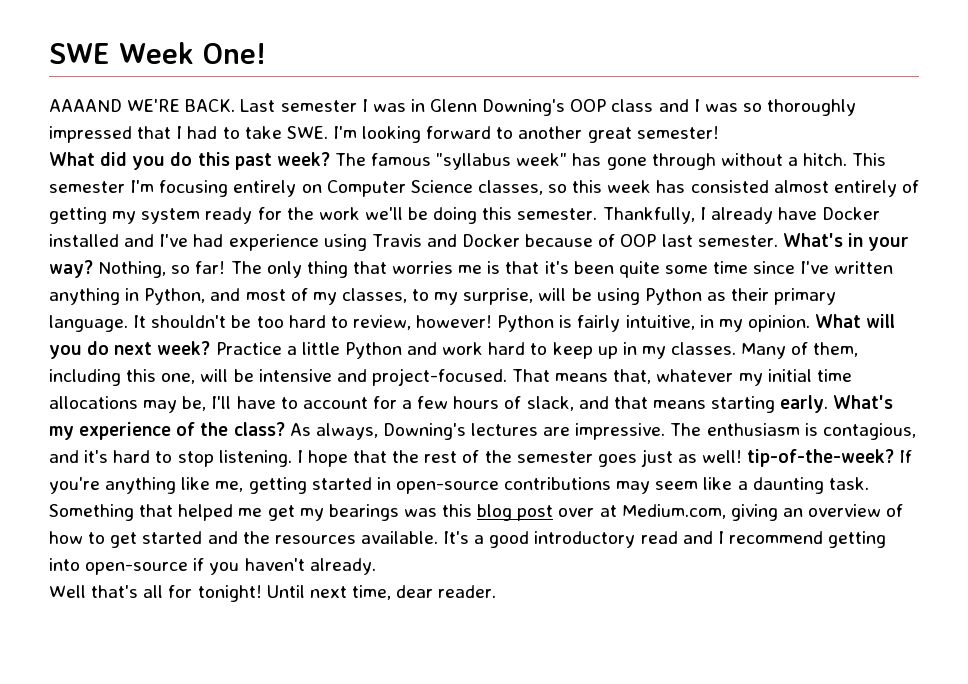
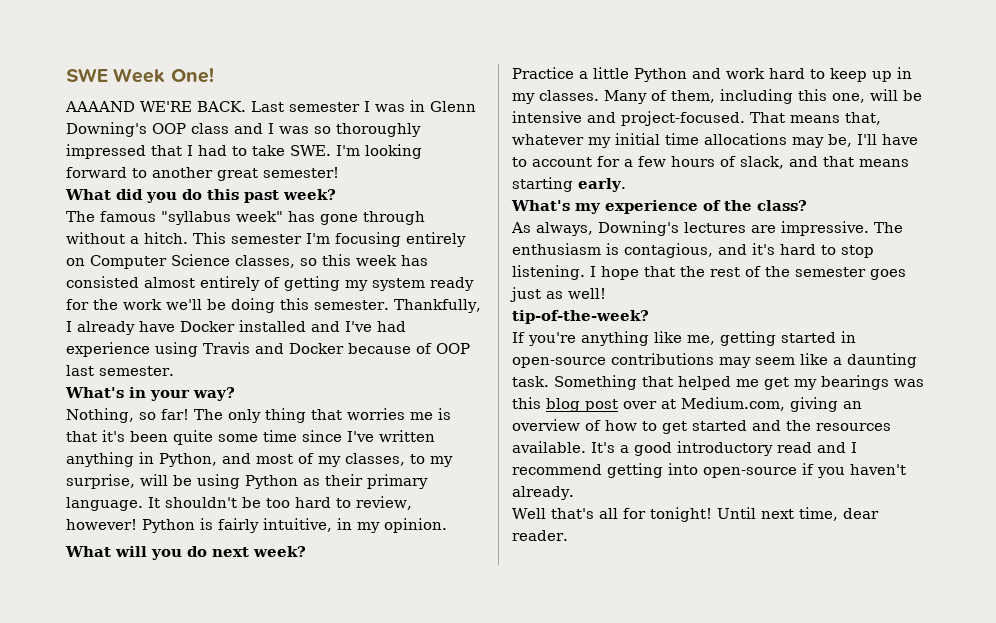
- What did you do this past week? The famous "syllabus week" has gone through without a hitch.
+ What did you do this past week?
+ The famous "syllabus week" has gone through without a hitch.
- Thankfully, I already have Docker installed and I've had experience using Travis and Docker because of OOP last semester. What's in your way? Nothing, so far!
+ Thankfully, I already have Docker installed and I've had experience using Travis and Docker because of OOP last semester.
+ What's in your way?
+ Nothing, so far!
- Python is fairly intuitive, in my opinion. What will you do next week? Practice a little Python and work hard to keep up in my classes.
+ Python is fairly intuitive, in my opinion.
+ What will you do next week?
+ Practice a little Python and work hard to keep up in my classes.
- That means that, whatever my initial time allocations may be, I'll have to account for a few hours of slack, and that means starting early. What's my experience of the class? As always, Downing's lectures are impressive.
+ That means that, whatever my initial time allocations may be, I'll have to account for a few hours of slack, and that means starting early.
+ What's my experience of the class?
+ As always, Downing's lectures are impressive.
- I hope that the rest of the semester goes just as well! tip-of-the-week? If you're anything like me, getting started in open-source contributions may seem like a daunting task.
+ I hope that the rest of the semester goes just as well!
+ tip-of-the-week?
+ If you're anything like me, getting started in open-source contributions may seem like a daunting task.

